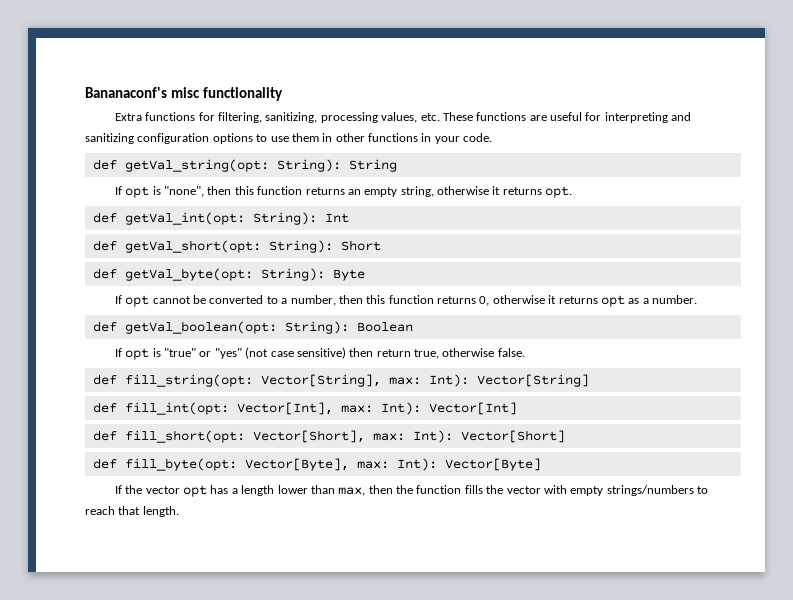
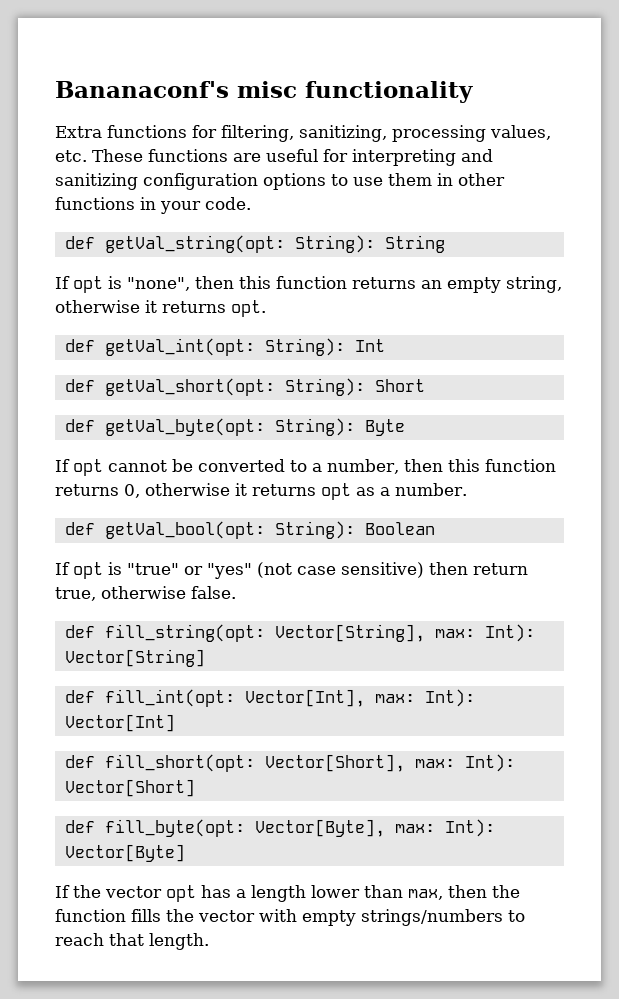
- def getVal_boolean(opt: String): Boolean
+ def getVal_bool(opt: String): Boolean

